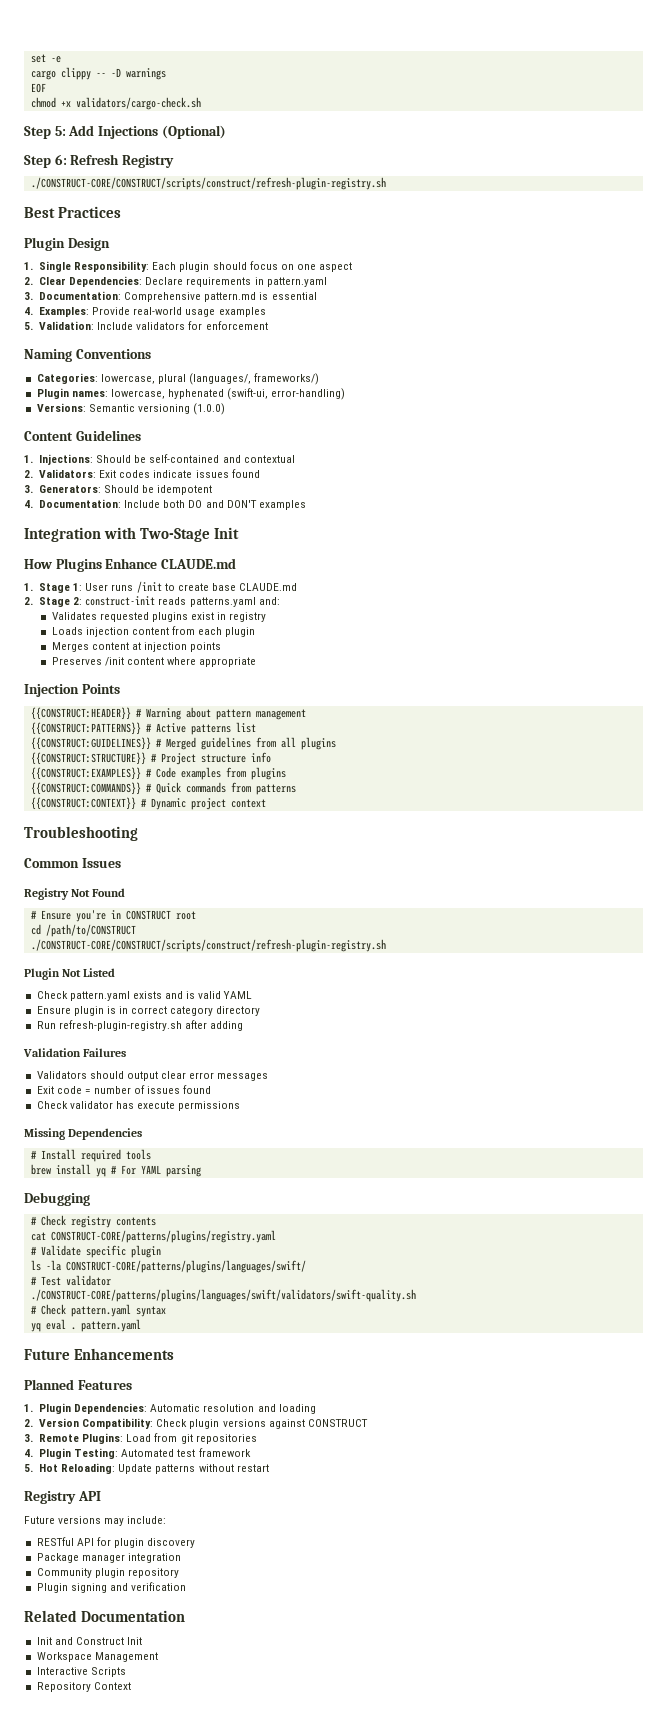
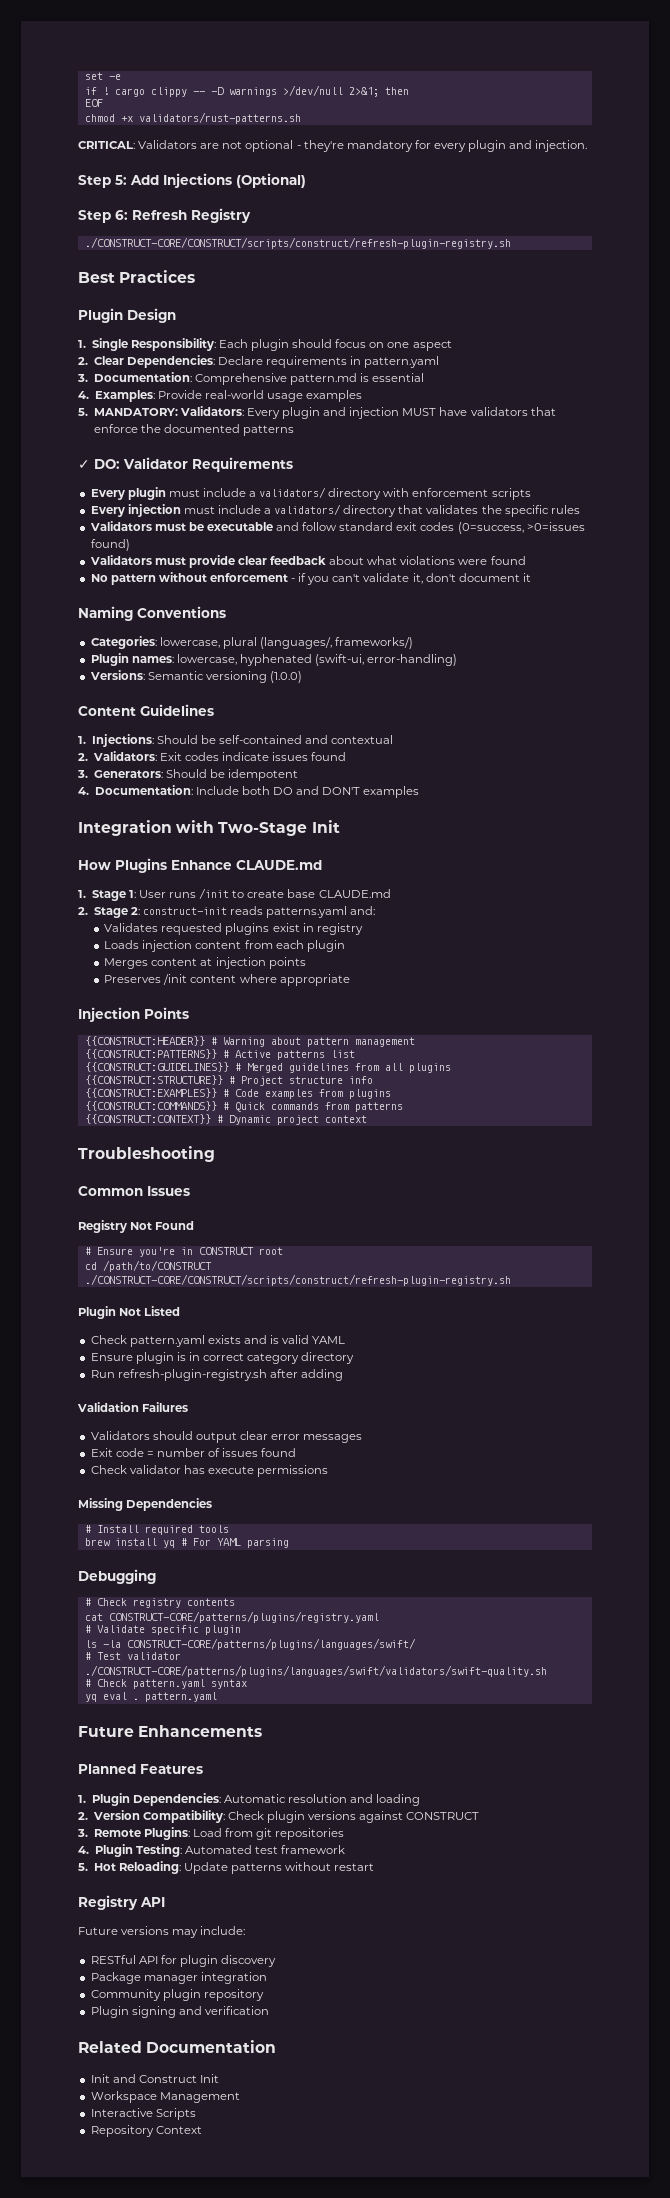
- cargo clippy -- -D warnings
+ if ! cargo clippy -- -D warnings >/dev/null 2>&1; then
- chmod +x validators/cargo-check.sh
+ chmod +x validators/rust-patterns.sh
+ CRITICAL: Validators are not optional - they're mandatory for every plugin and injection.
- 5. Validation: Include validators for enforcement
+ 5. MANDATORY: Validators: Every plugin and injection MUST have validators that enforce the documented patterns
+ ✓ DO: Validator Requirements
+ Every plugin must include a validators/ directory with enforcement scripts
+ Every injection must include a validators/ directory that validates the specific rules
+ Validators must be executable and follow standard exit codes (0=success, >0=issues found)
+ Validators must provide clear feedback about what violations were found
+ No pattern without enforcement - if you can't validate it, don't document it

